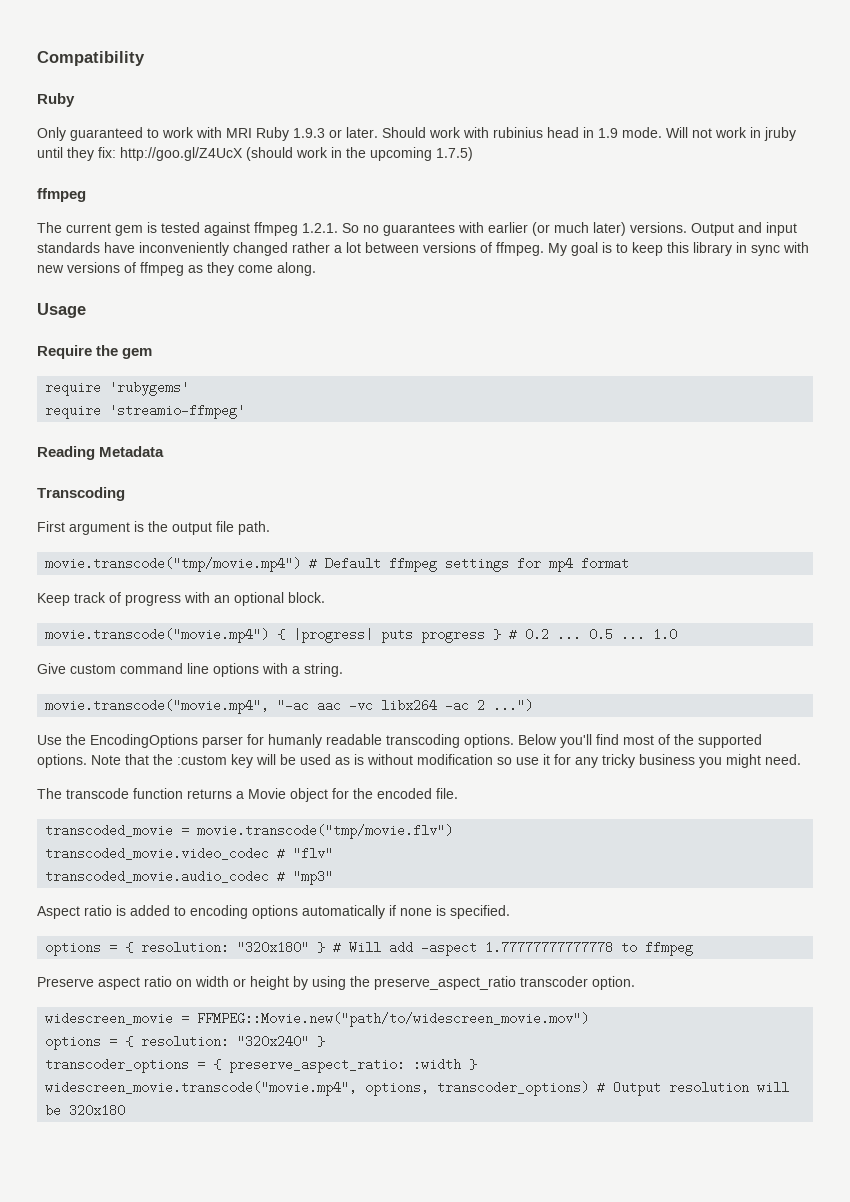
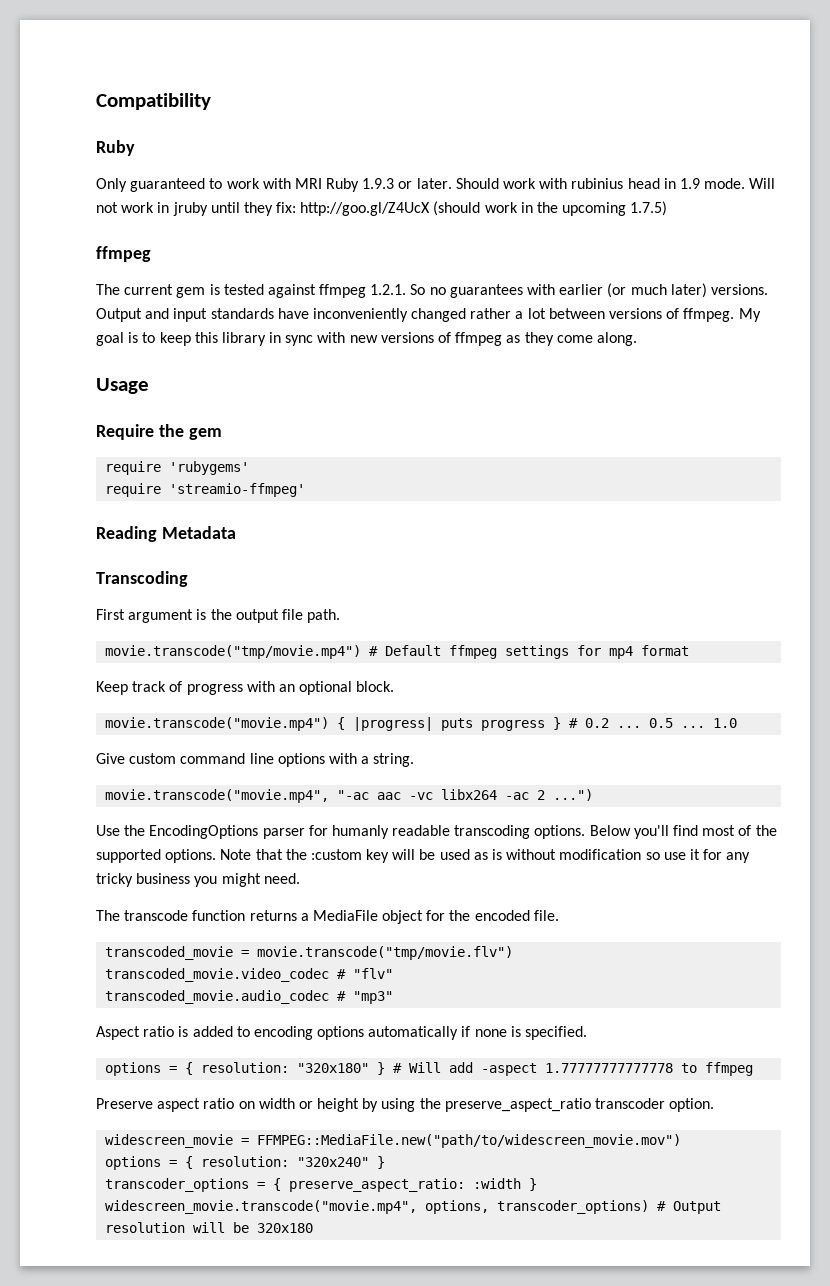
- The transcode function returns a Movie object for the encoded file.
+ The transcode function returns a MediaFile object for the encoded file.
- widescreen_movie = FFMPEG::Movie.new("path/to/widescreen_movie.mov")
+ widescreen_movie = FFMPEG::MediaFile.new("path/to/widescreen_movie.mov")

